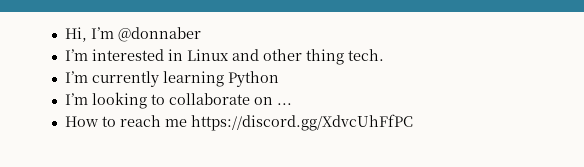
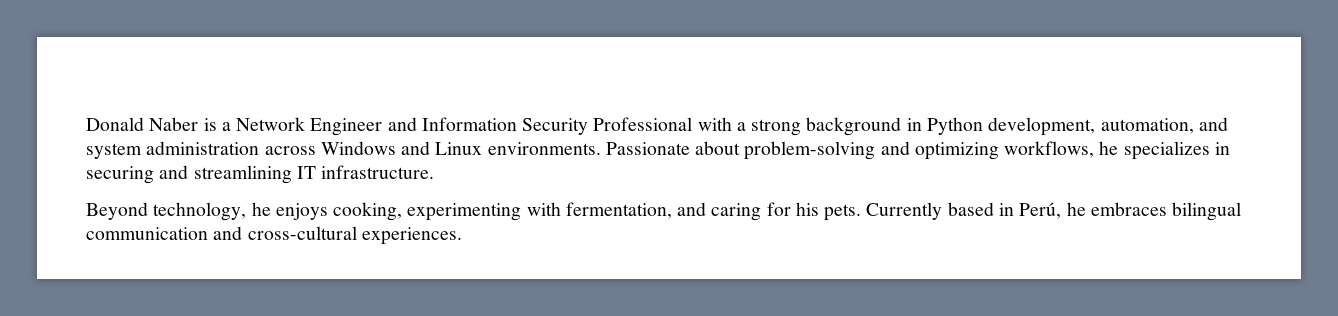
- Hi, I’m @donnaber
- I’m interested in Linux and other thing tech.
- I’m currently learning Python
- I’m looking to collaborate on ...
- How to reach me https://discord.gg/XdvcUhFfPC
+ Donald Naber is a Network Engineer and Information Security Professional with a strong background in Python development, automation, and system administration across Windows and Linux environments. Passionate about problem-solving and optimizing workflows, he specializes in securing and streamlining IT infrastructure.
+ Beyond technology, he enjoys cooking, experimenting with fermentation, and caring for his pets. Currently based in Perú, he embraces bilingual communication and cross-cultural experiences.

